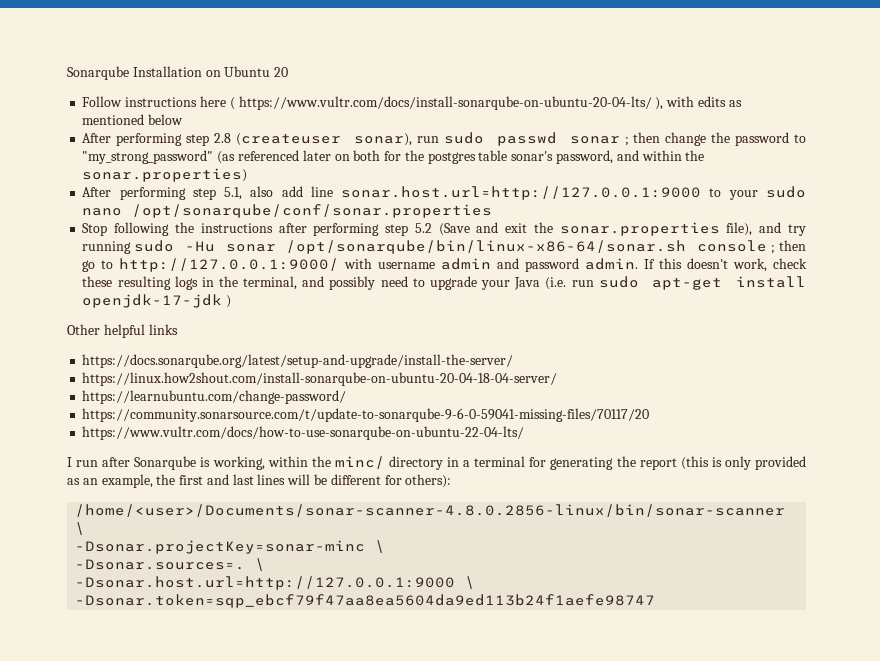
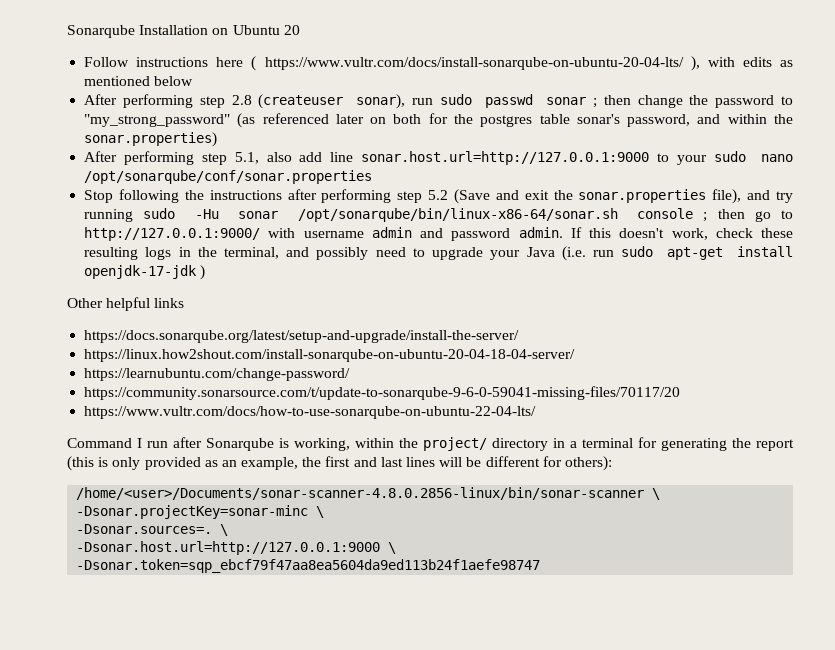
- I run after Sonarqube is working, within the minc/ directory in a terminal for generating the report (this is only provided as an example, the first and last lines will be different for others):
+ Command I run after Sonarqube is working, within the project/ directory in a terminal for generating the report (this is only provided as an example, the first and last lines will be different for others):

